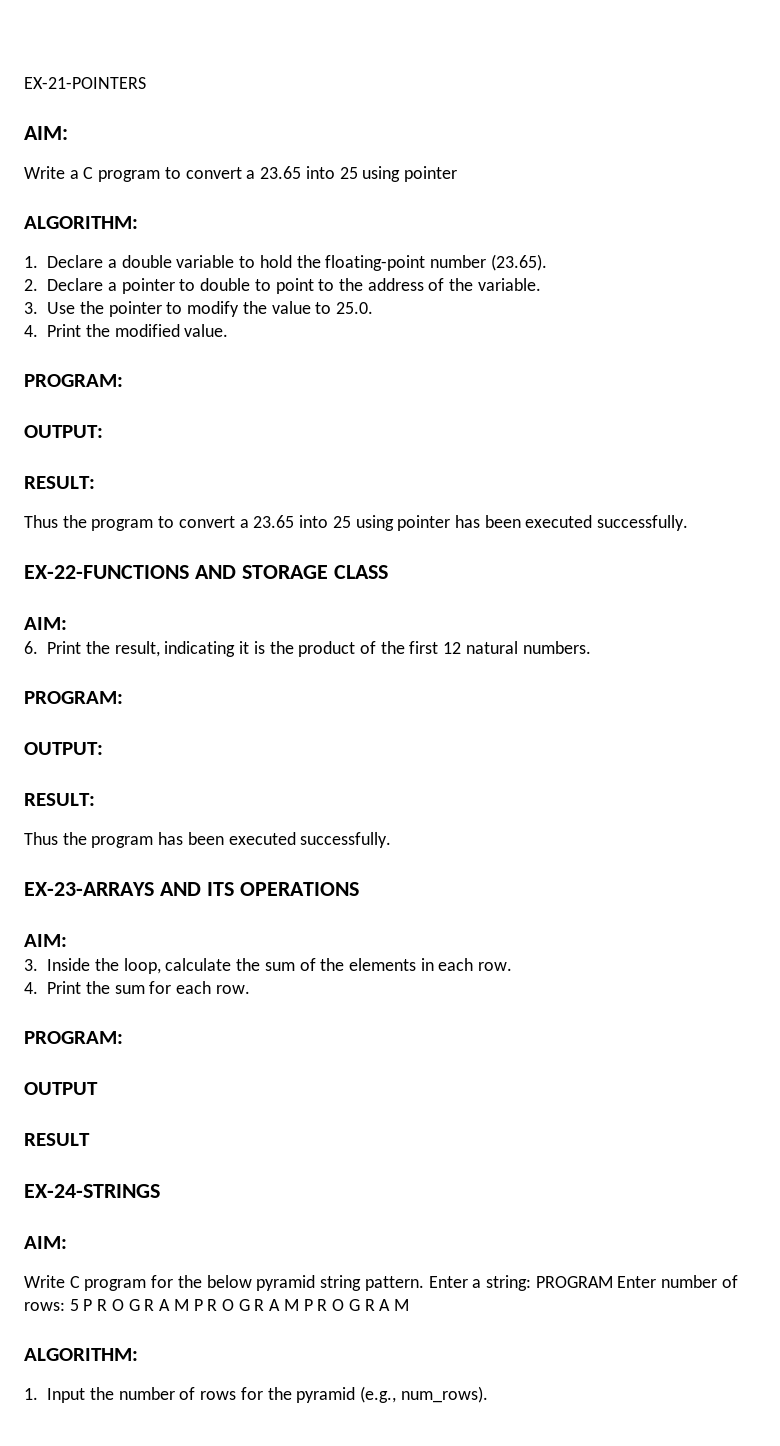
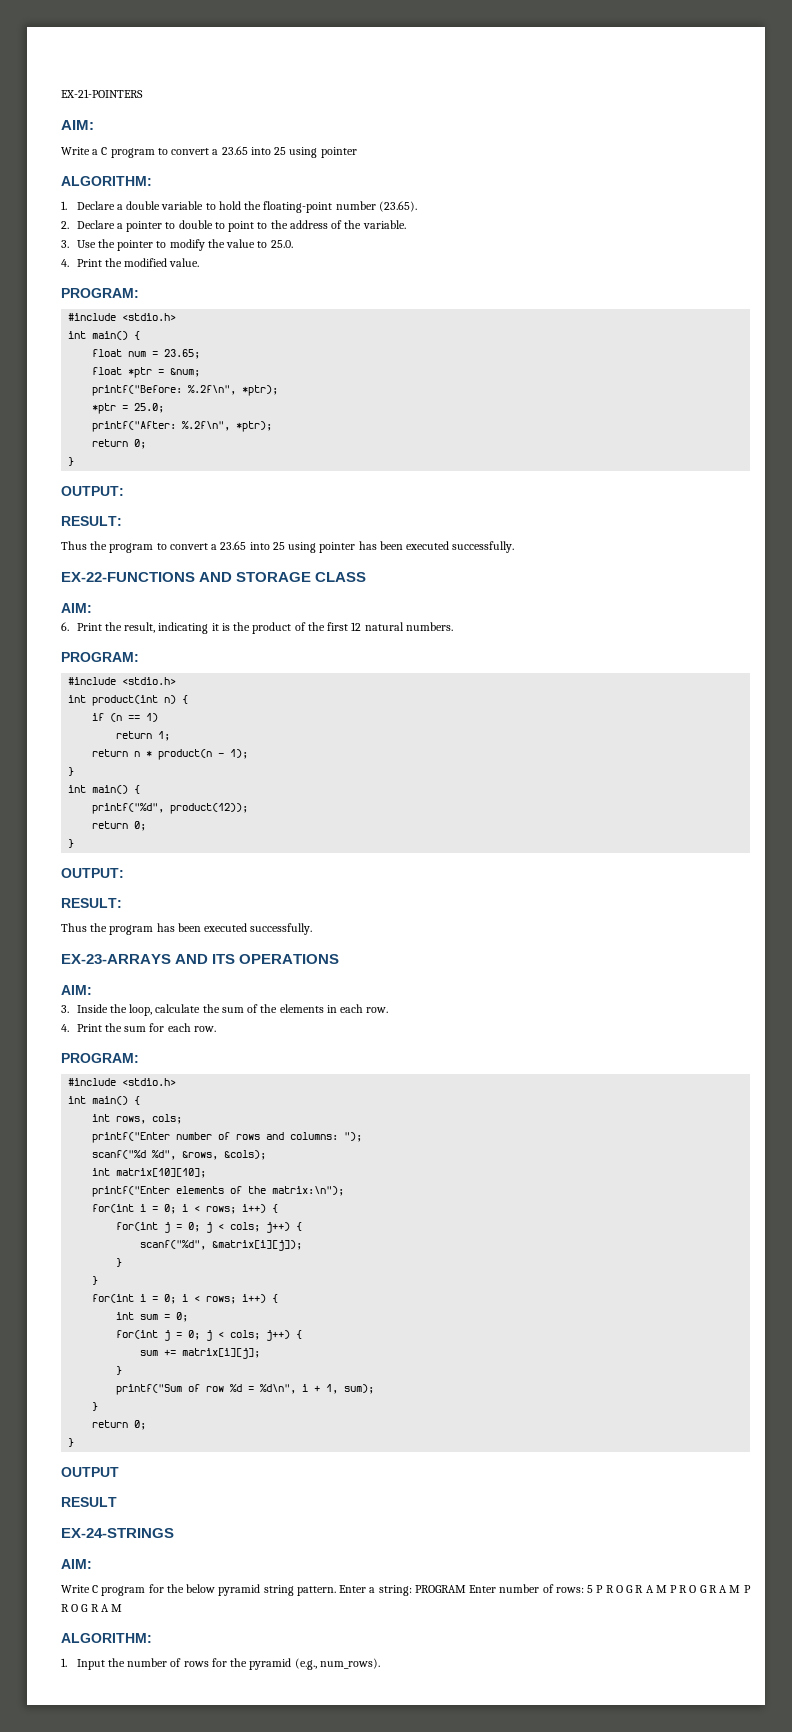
  4. Print the modified value.
  PROGRAM:
+ #include <stdio.h>
+ int main() {
+ float num = 23.65;
+ float *ptr = &num;
+ printf("Before: %.2f\n", *ptr);
+ *ptr = 25.0;
+ printf("After: %.2f\n", *ptr);
+ return 0;
+ }
  6. Print the result, indicating it is the product of the first 12 natural numbers.
  PROGRAM:
+ #include <stdio.h>
+ int product(int n) {
+ if (n == 1)
+ return 1;
+ return n * product(n - 1);
+ }
+ int main() {
+ printf("%d", product(12));
+ return 0;
+ }
  4. Print the sum for each row.
  PROGRAM:
+ #include <stdio.h>
+ int main() {
+ int rows, cols;
+ printf("Enter number of rows and columns: ");
+ scanf("%d %d", &rows, &cols);
+ int matrix[10][10];
+ printf("Enter elements of the matrix:\n");
+ for(int i = 0; i < rows; i++) {
+ for(int j = 0; j < cols; j++) {
+ scanf("%d", &matrix[i][j]);
+ }
+ }
+ for(int i = 0; i < rows; i++) {
+ int sum = 0;
+ for(int j = 0; j < cols; j++) {
+ sum += matrix[i][j];
+ }
+ printf("Sum of row %d = %d\n", i + 1, sum);
+ }
+ return 0;
+ }

